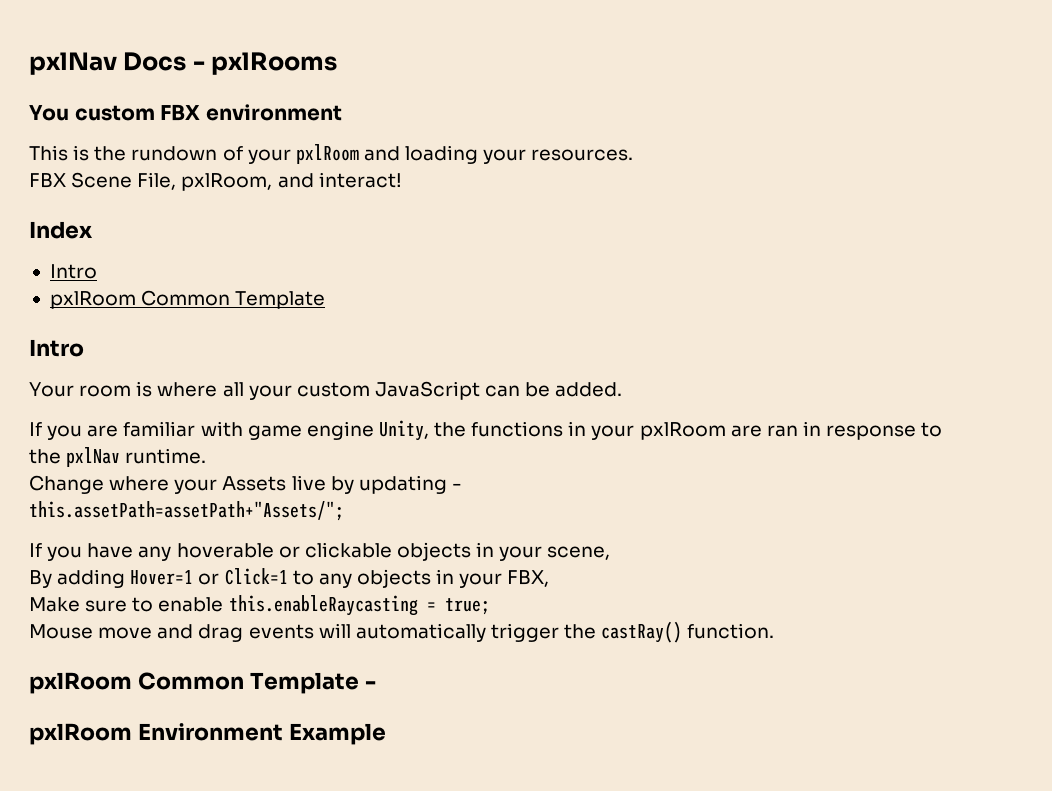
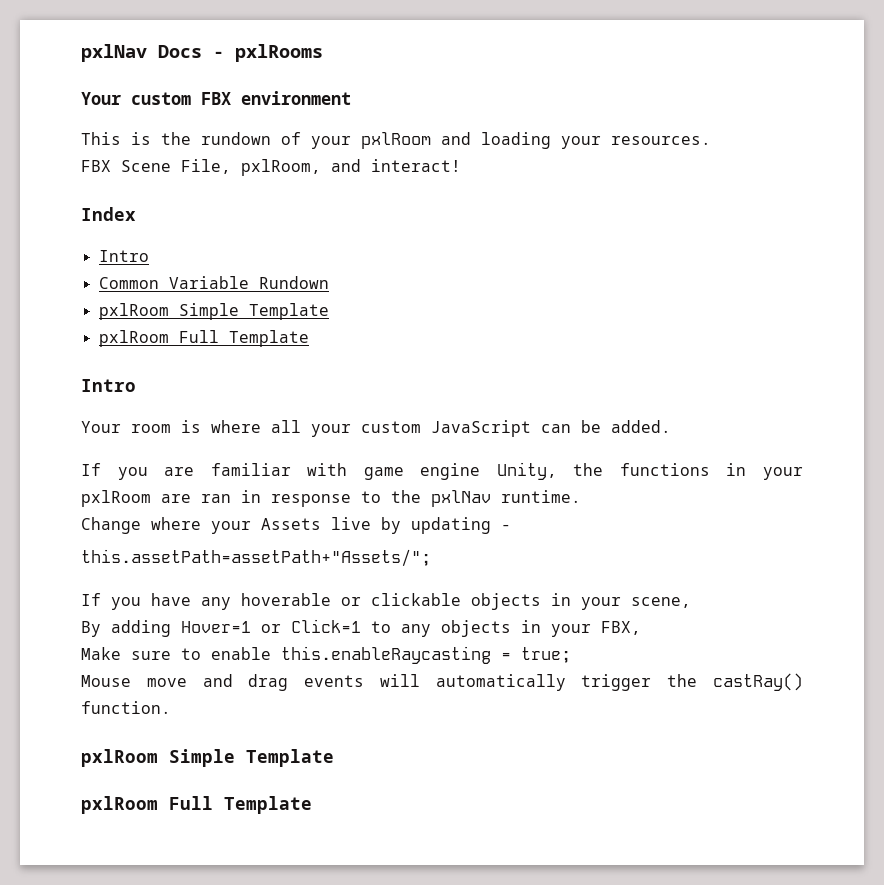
- You custom FBX environment
+ Your custom FBX environment
  Index
  Intro
- pxlRoom Common Template
+ Common Variable Rundown
+ pxlRoom Simple Template
+ pxlRoom Full Template
  Mouse move and drag events will automatically trigger the castRay() function.
- pxlRoom Common Template -
- pxlRoom Environment Example
+ pxlRoom Simple Template
+ pxlRoom Full Template

